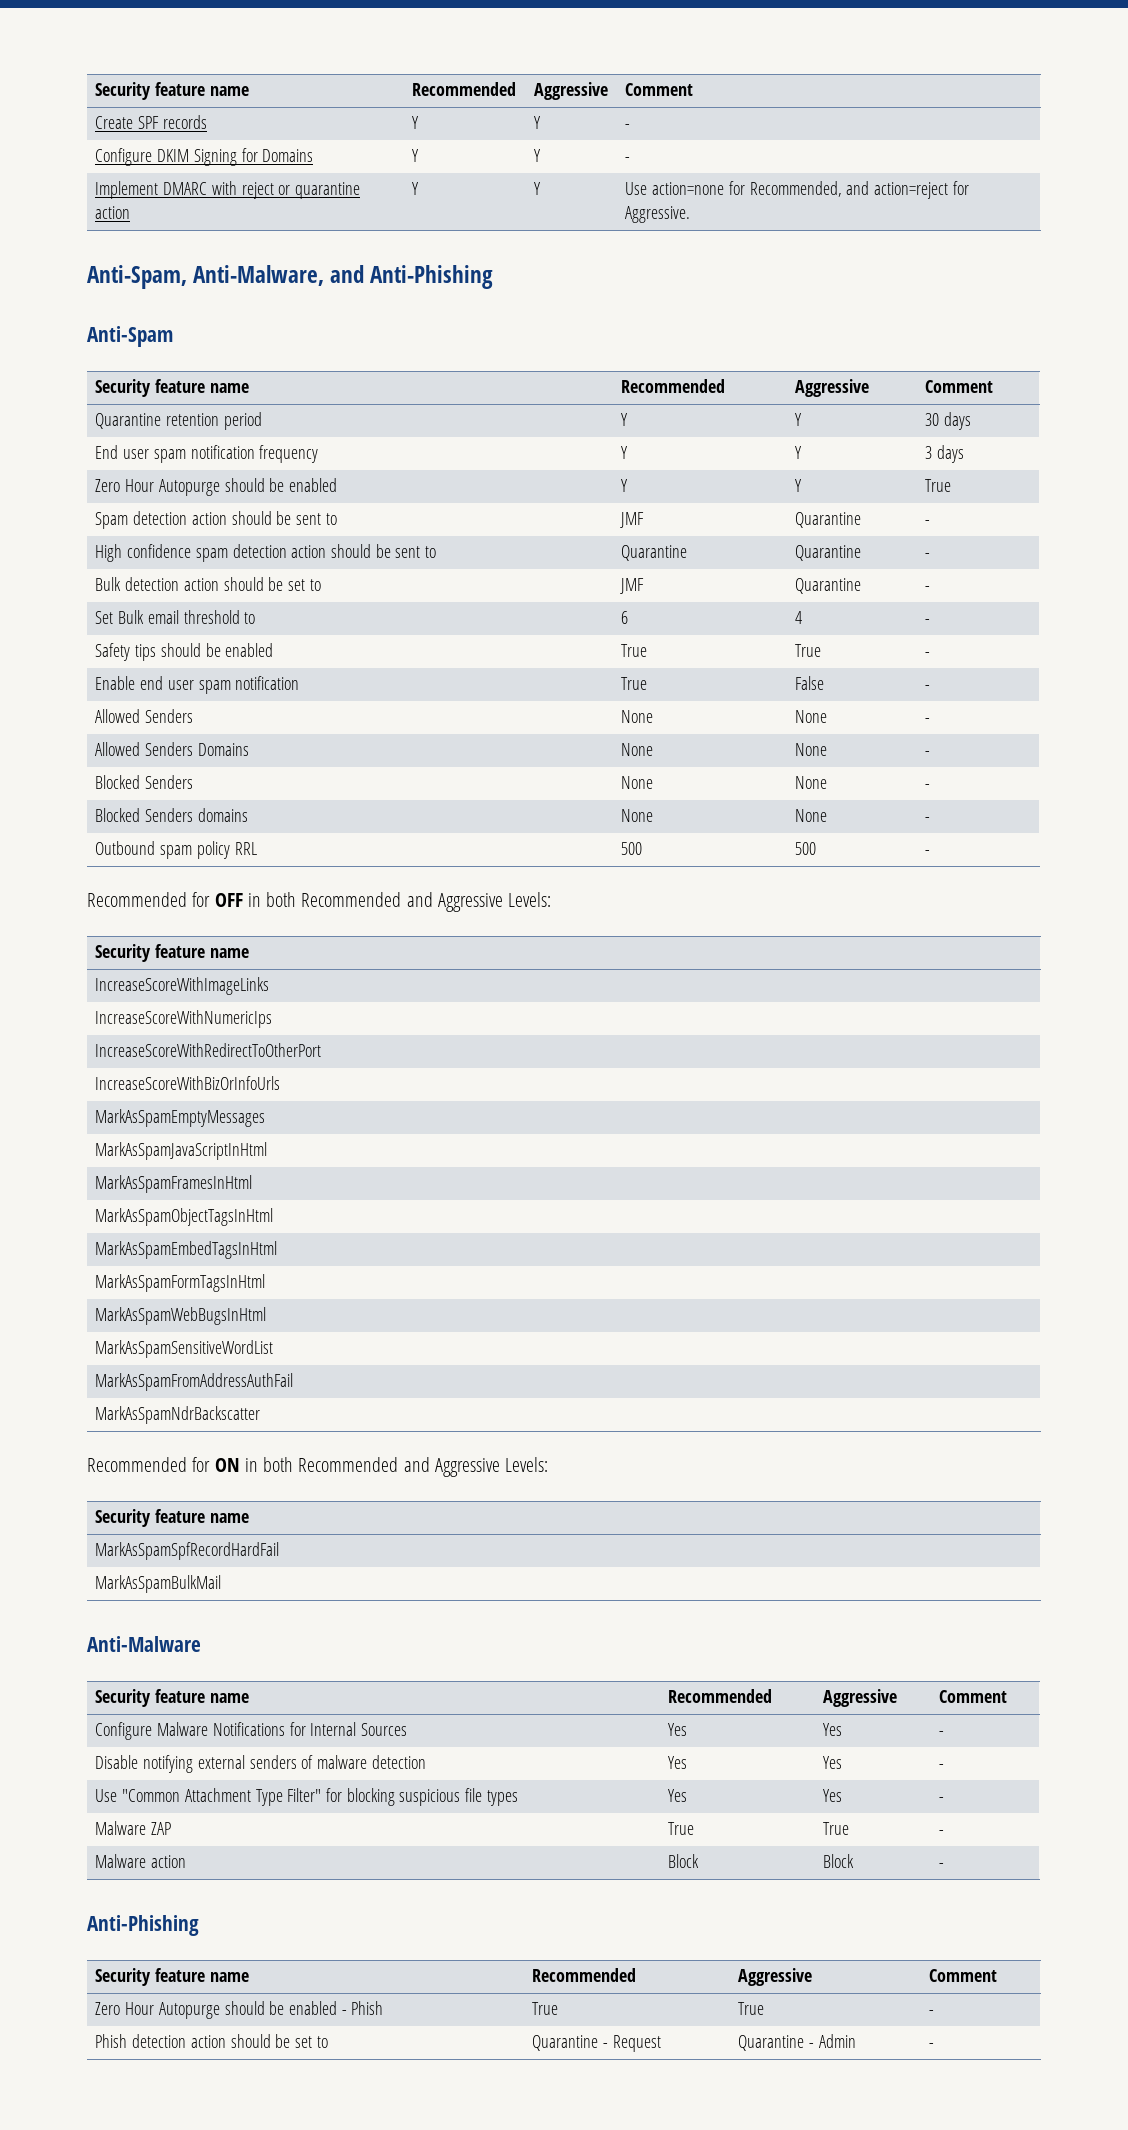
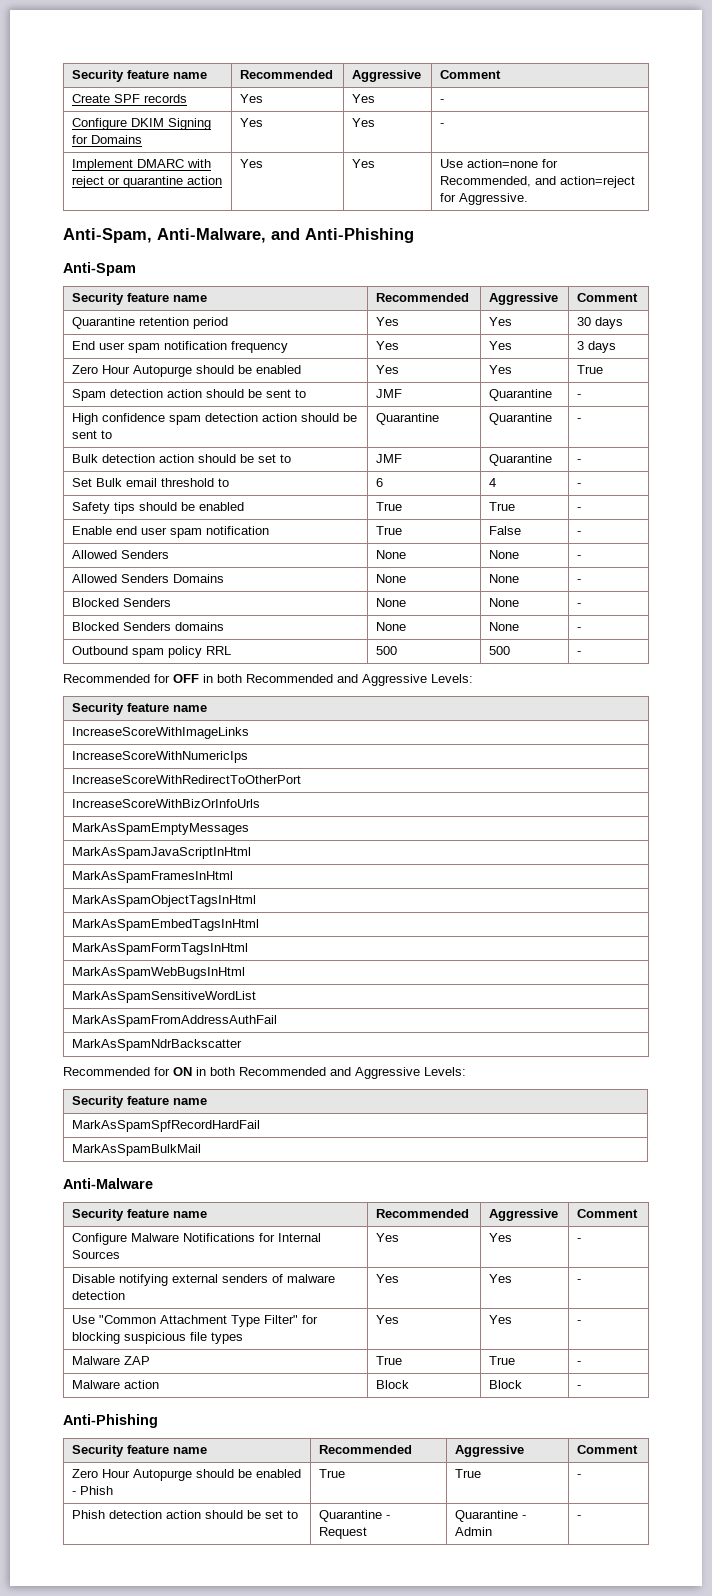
- Create SPF records | Y | Y | -
+ Create SPF records | Yes | Yes | -
- Configure DKIM Signing for Domains | Y | Y | -
+ Configure DKIM Signing for Domains | Yes | Yes | -
- Implement DMARC with reject or quarantine action | Y | Y | Use action=none for Recommended, and action=reject for Aggressive.
+ Implement DMARC with reject or quarantine action | Yes | Yes | Use action=none for Recommended, and action=reject for Aggressive.
- Quarantine retention period | Y | Y | 30 days
+ Quarantine retention period | Yes | Yes | 30 days
- End user spam notification frequency | Y | Y | 3 days
+ End user spam notification frequency | Yes | Yes | 3 days
- Zero Hour Autopurge should be enabled | Y | Y | True
+ Zero Hour Autopurge should be enabled | Yes | Yes | True

